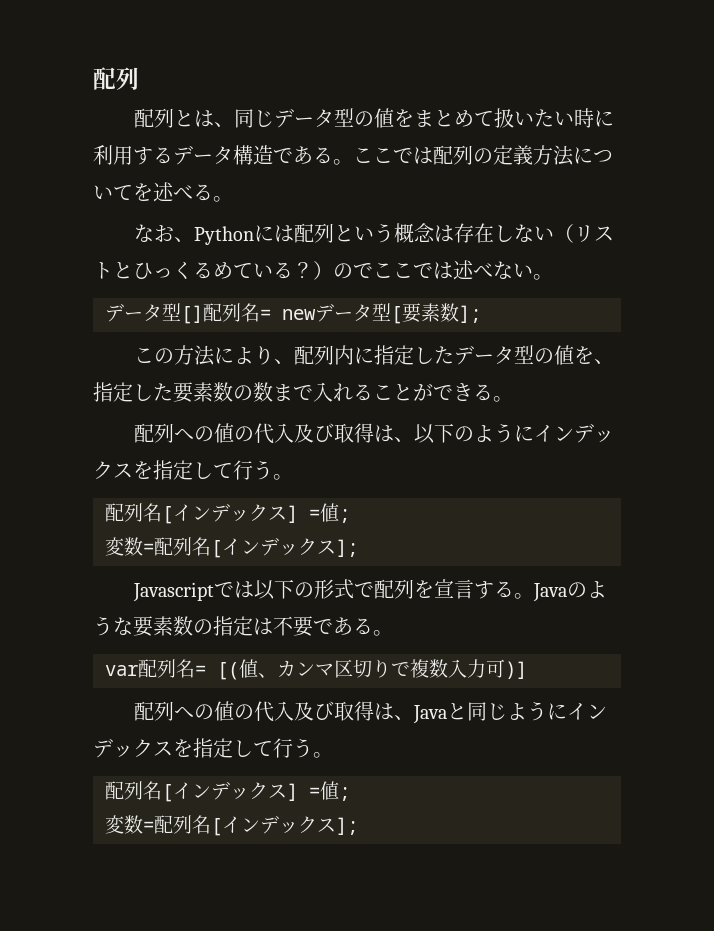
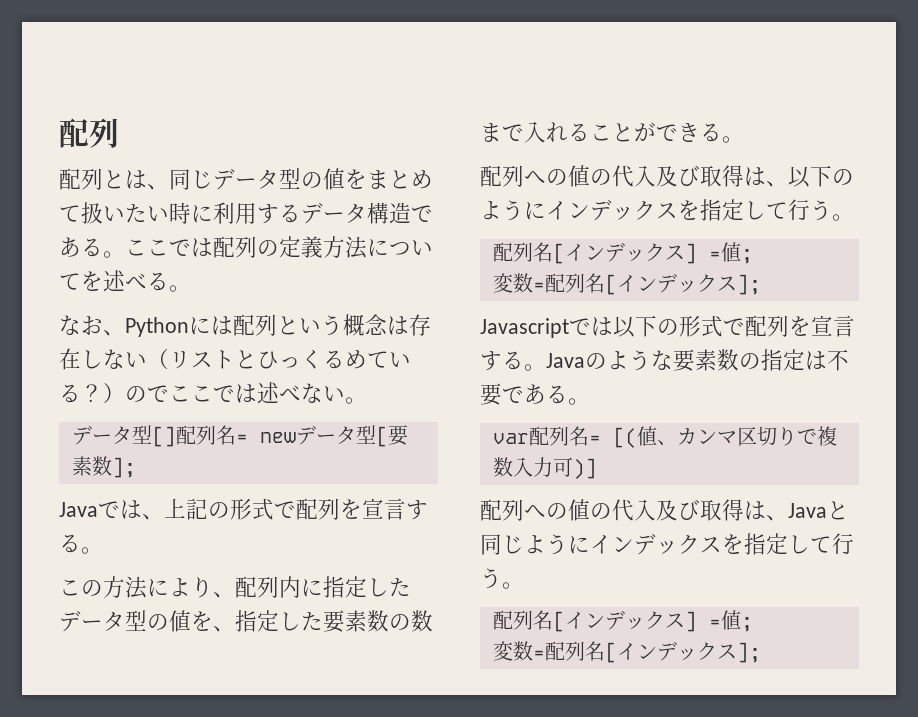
+ Javaでは、上記の形式で配列を宣言する。

